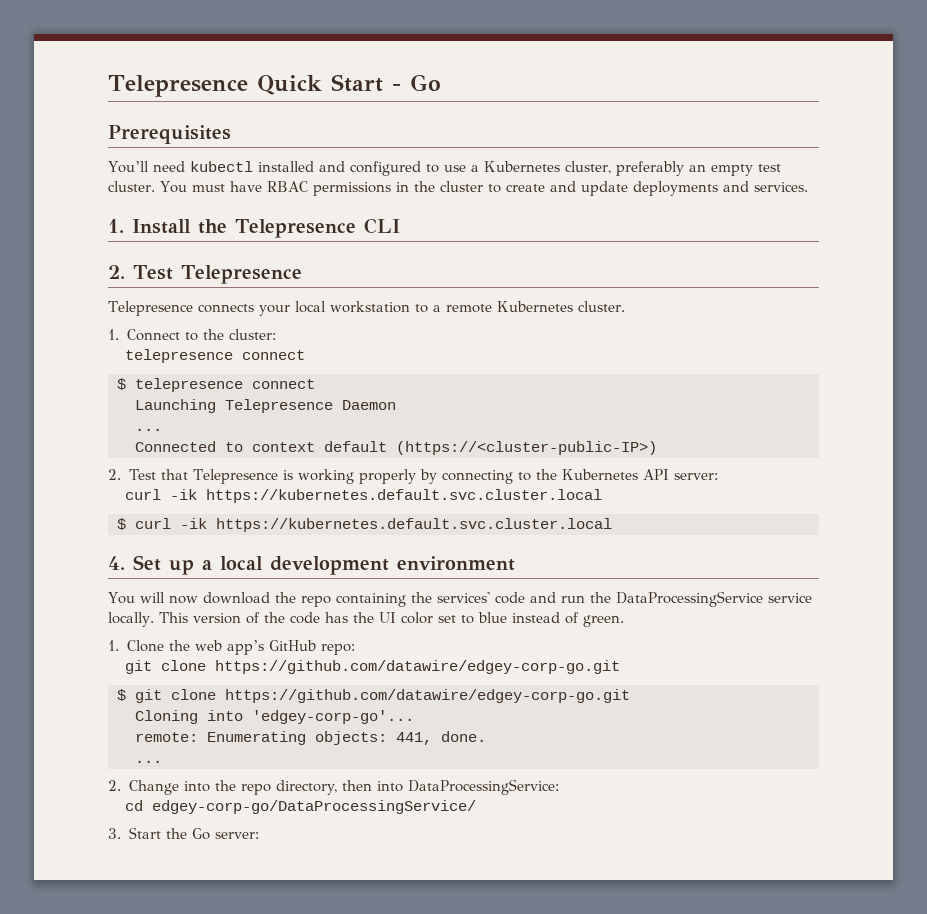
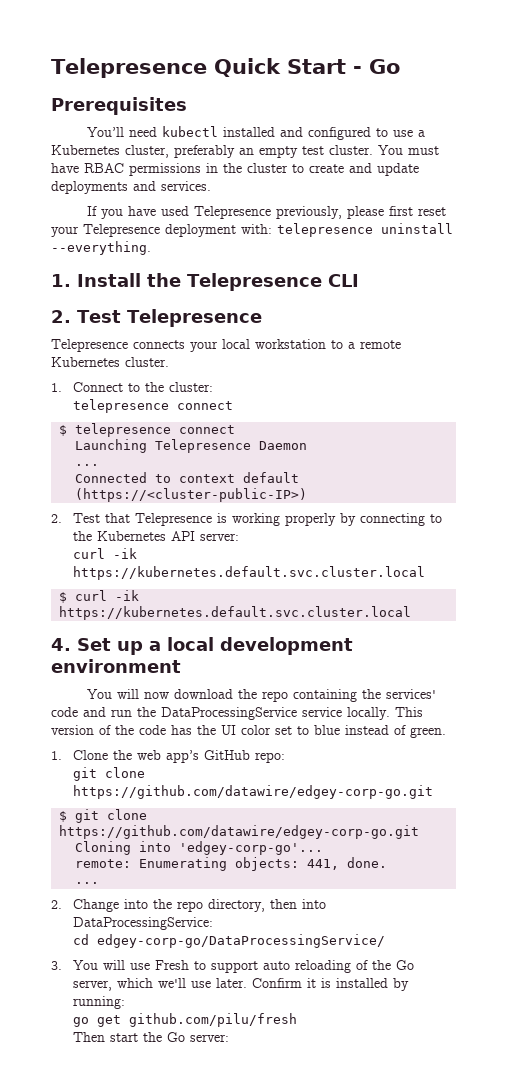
+ If you have used Telepresence previously, please first reset your Telepresence deployment with: telepresence uninstall --everything.
- 3. Start the Go server:
+ 3. You will use Fresh to support auto reloading of the Go server, which we'll use later. Confirm it is installed by running:
+ go get github.com/pilu/fresh
+ Then start the Go server:

